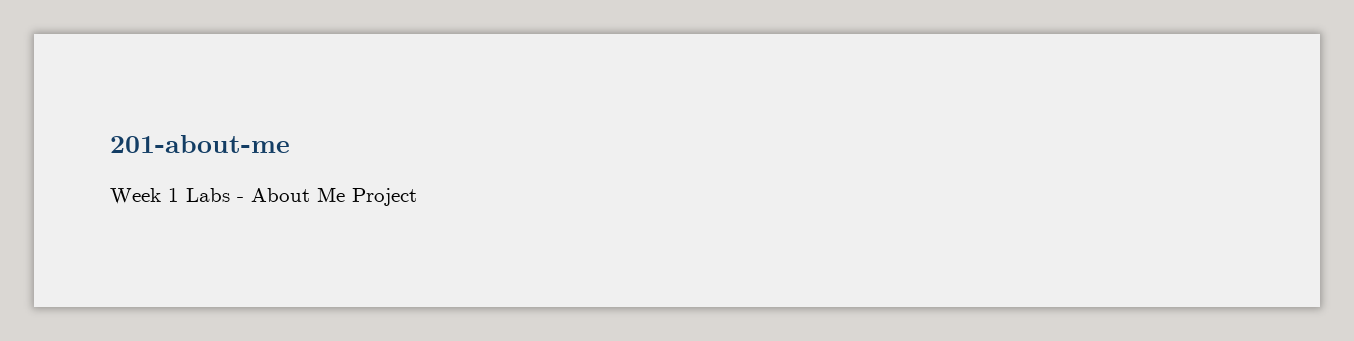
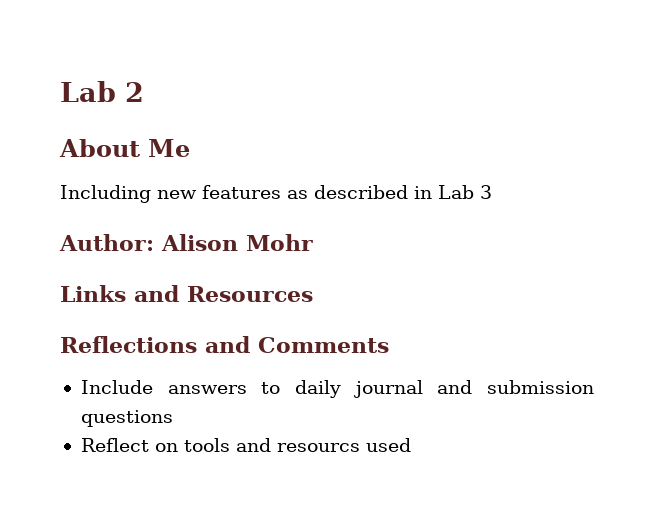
- 201-about-me
- Week 1 Labs - About Me Project
+ Lab 2
+ About Me
+ Including new features as described in Lab 3
+ Author: Alison Mohr
+ Links and Resources
+ Reflections and Comments
+ Include answers to daily journal and submission questions
+ Reflect on tools and resourcs used

